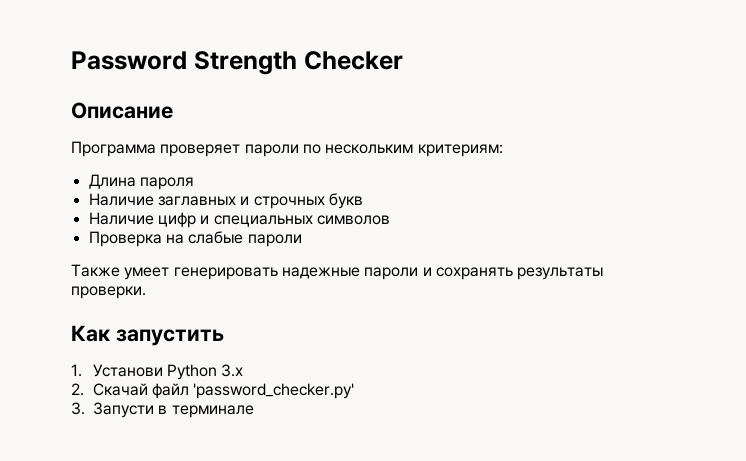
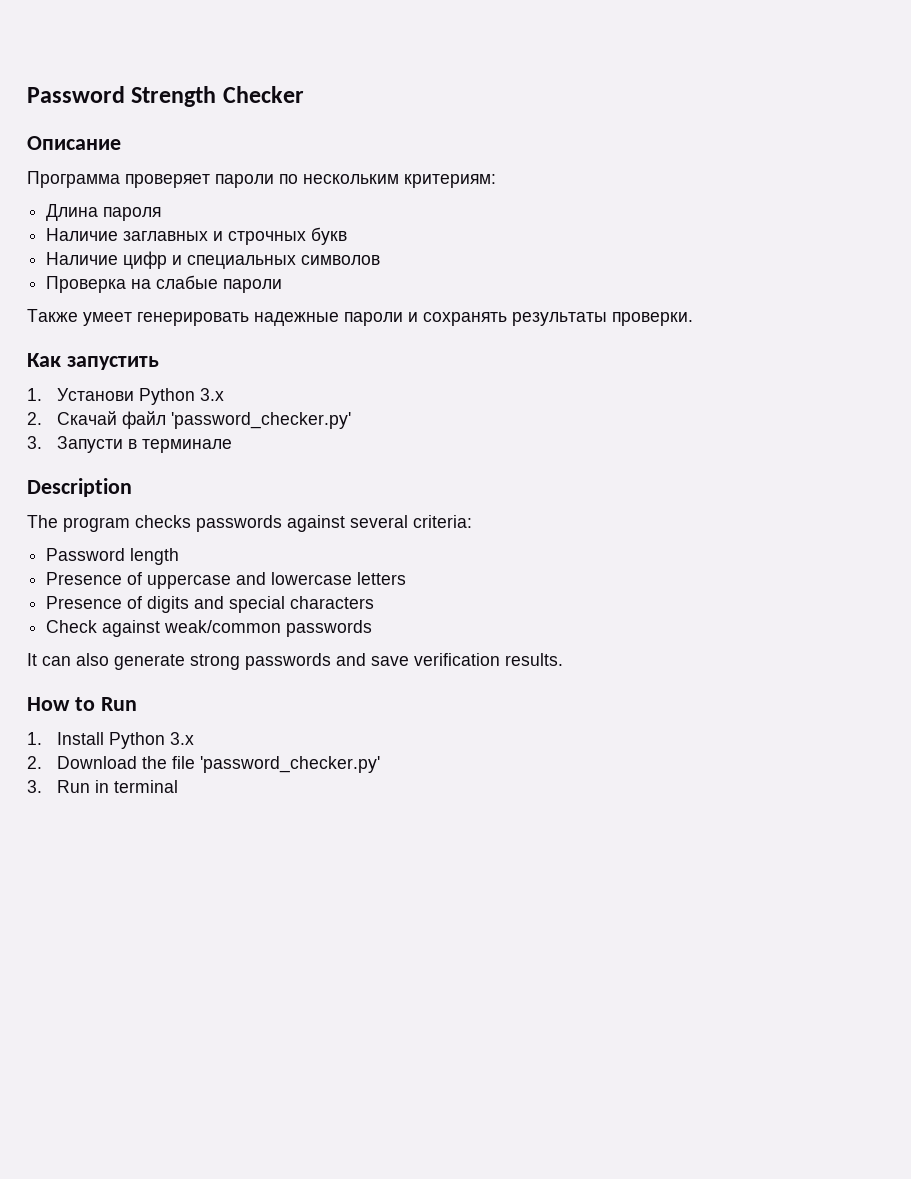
+ Description
+ The program checks passwords against several criteria:
+ Password length
+ Presence of uppercase and lowercase letters
+ Presence of digits and special characters
+ Check against weak/common passwords
+ It can also generate strong passwords and save verification results.
+ How to Run
+ 1. Install Python 3.x
+ 2. Download the file 'password_checker.py'
+ 3. Run in terminal

